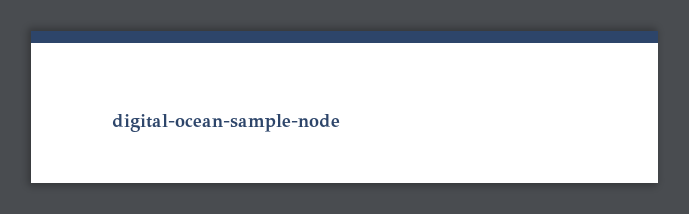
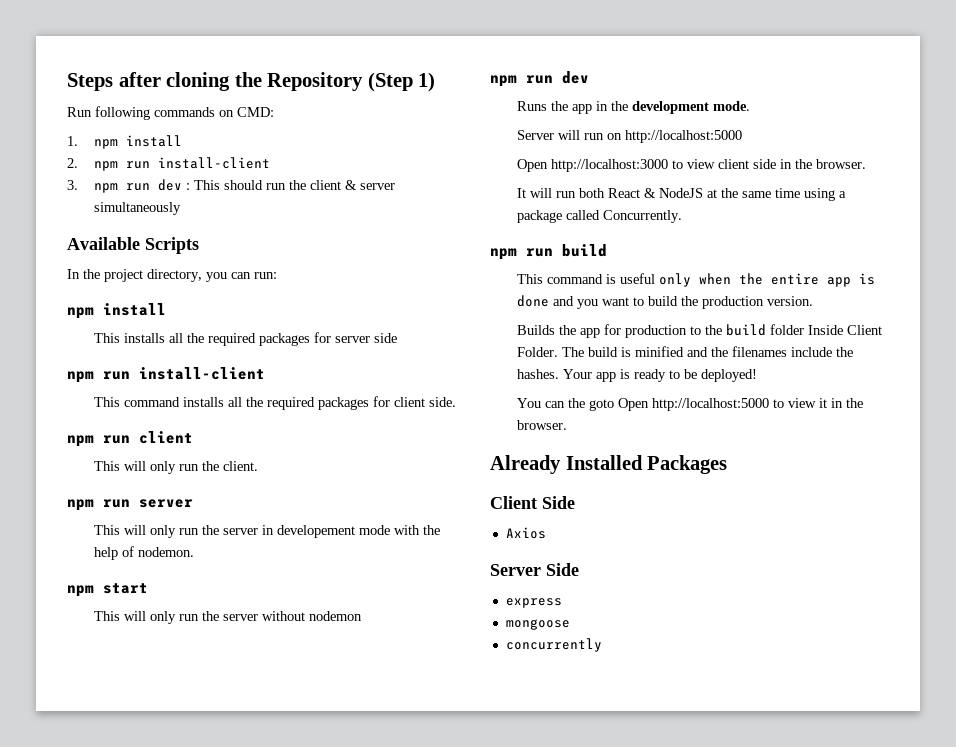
- digital-ocean-sample-node
+ Steps after cloning the Repository (Step 1)
+ Run following commands on CMD:
+ 1. npm install
+ 2. npm run install-client
+ 3. npm run dev : This should run the client & server simultaneously
+ Available Scripts
+ In the project directory, you can run:
+ npm install
+ This installs all the required packages for server side
+ npm run install-client
+ This command installs all the required packages for client side.
+ npm run client
+ This will only run the client.
+ npm run server
+ This will only run the server in developement mode with the help of nodemon.
+ npm start
+ This will only run the server without nodemon
+ npm run dev
+ Runs the app in the development mode.
+ Server will run on http://localhost:5000
+ Open http://localhost:3000 to view client side in the browser.
+ It will run both React & NodeJS at the same time using a package called Concurrently.
+ npm run build
+ This command is useful only when the entire app is done and you want to build the production version.
+ Builds the app for production to the build folder Inside Client Folder. The build is minified and the filenames include the hashes. Your app is ready to be deployed!
+ You can the goto Open http://localhost:5000 to view it in the browser.
+ Already Installed Packages
+ Client Side
+ Axios
+ Server Side
+ express
+ mongoose
+ concurrently

